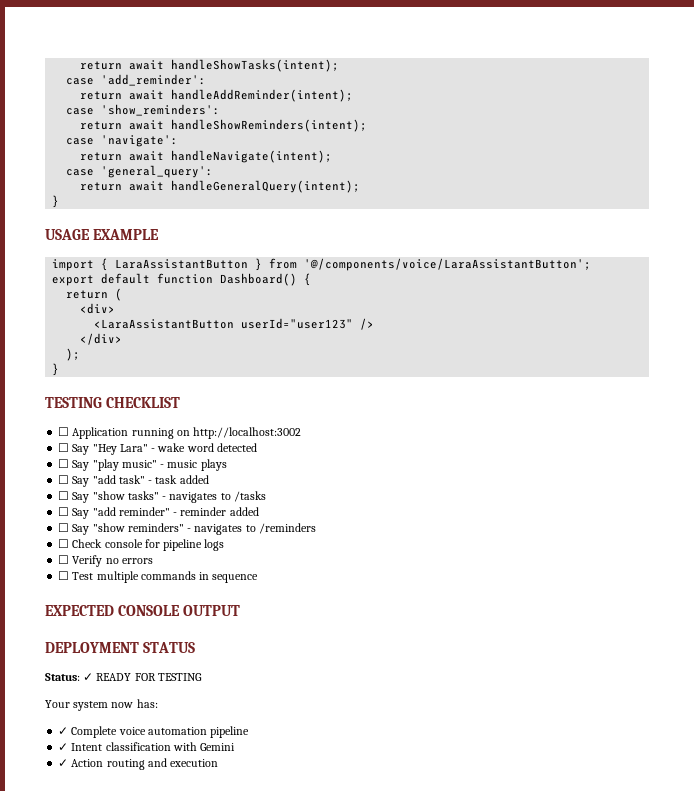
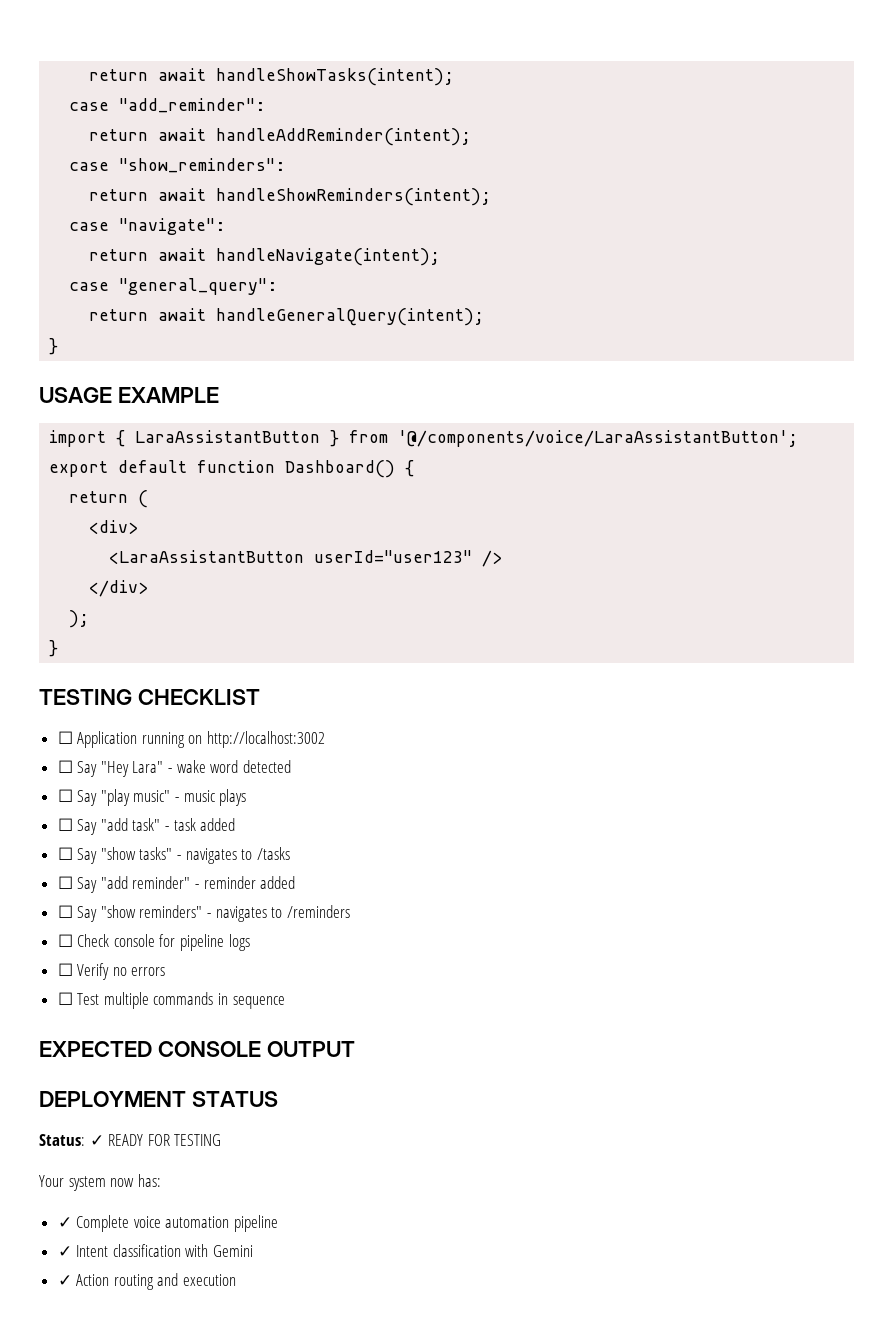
- case 'add_reminder':
+ case "add_reminder":
- case 'show_reminders':
+ case "show_reminders":
- case 'navigate':
+ case "navigate":
- case 'general_query':
+ case "general_query":

